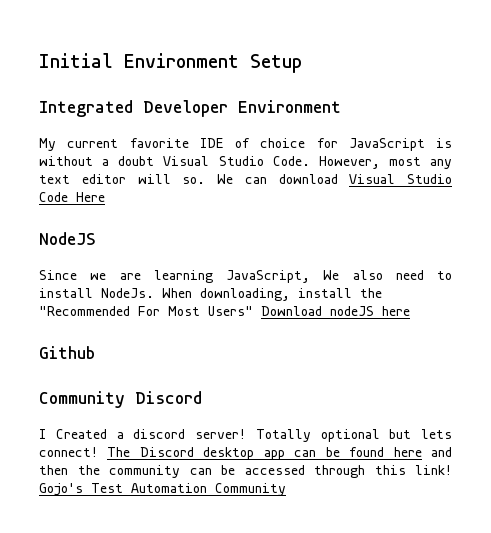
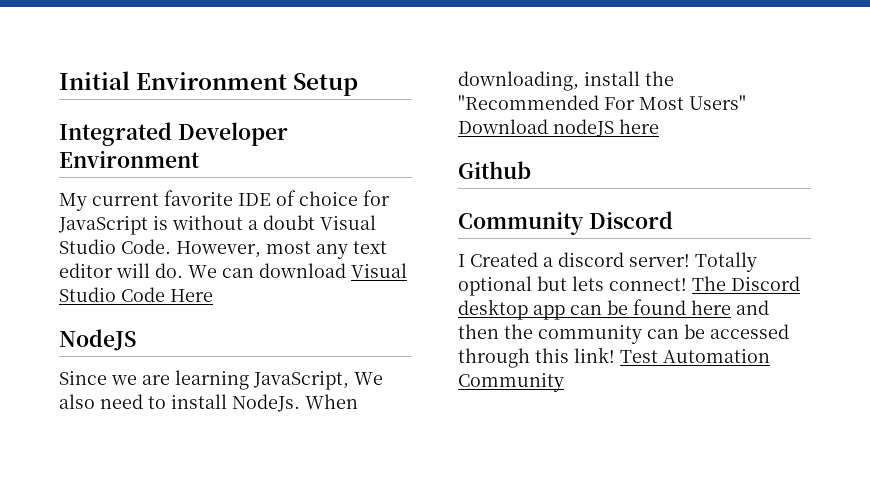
- However, most any text editor will so.
+ However, most any text editor will do.
- Gojo's Test Automation Community
+ Test Automation Community

